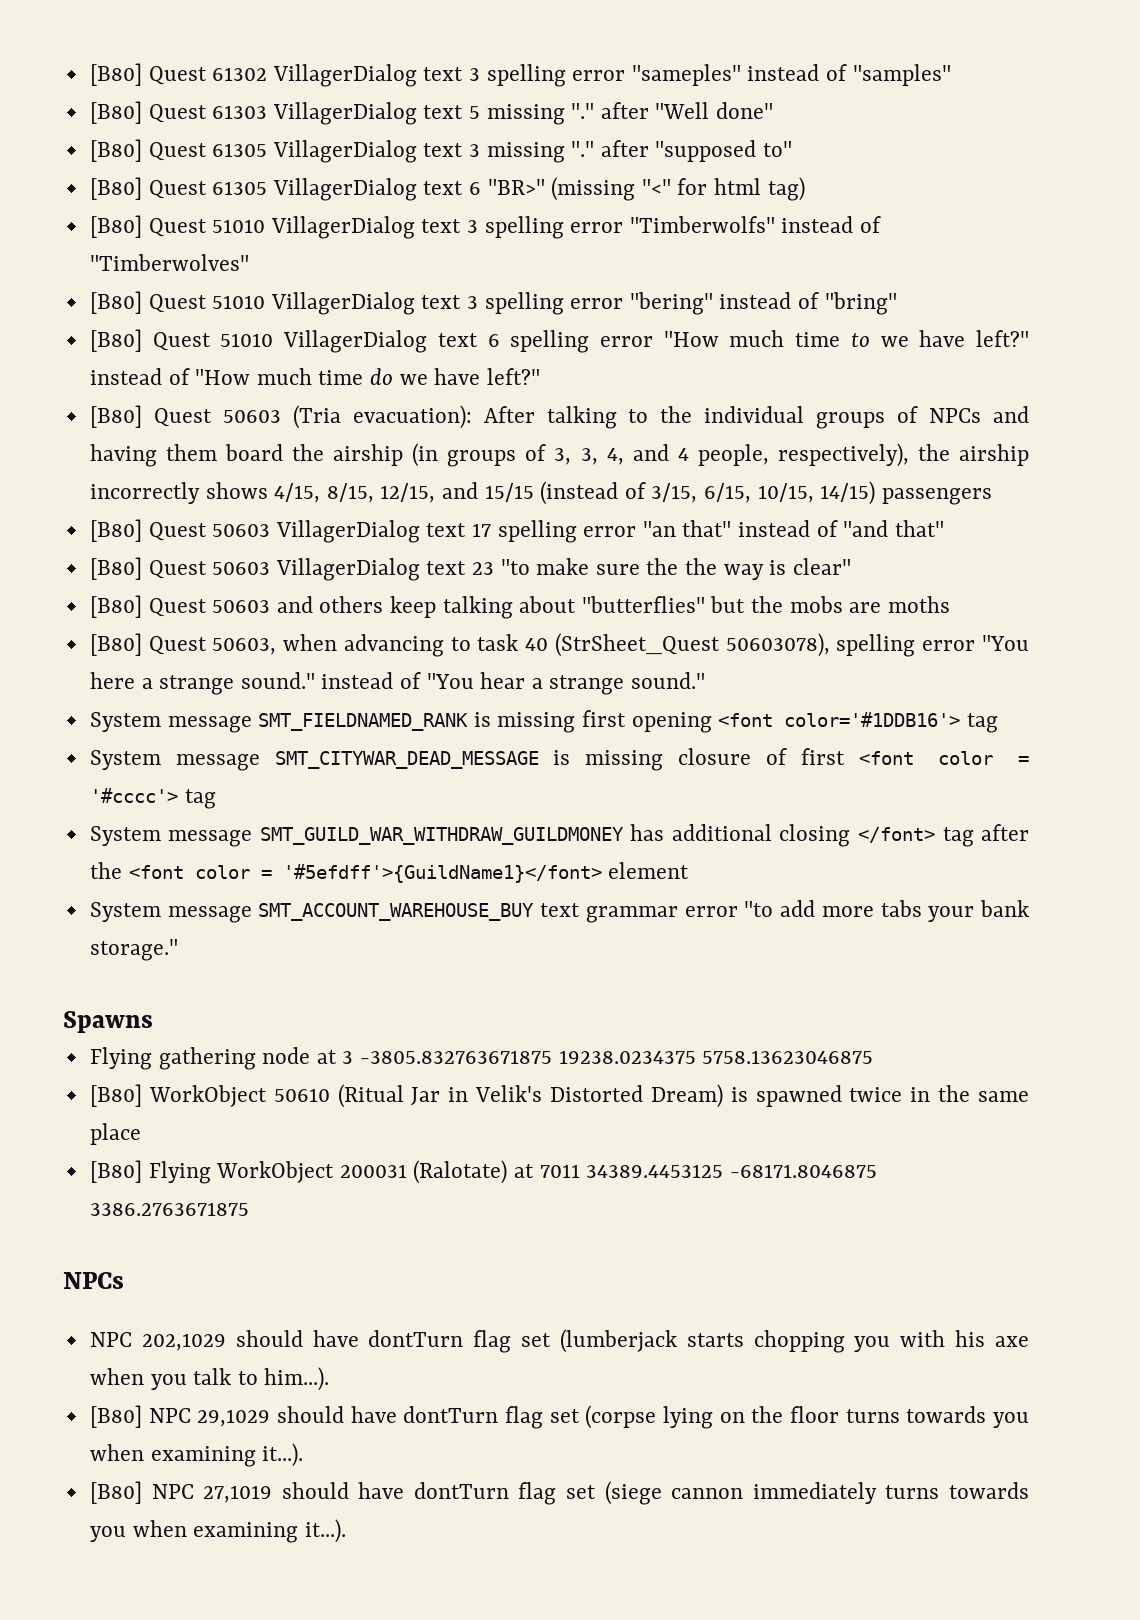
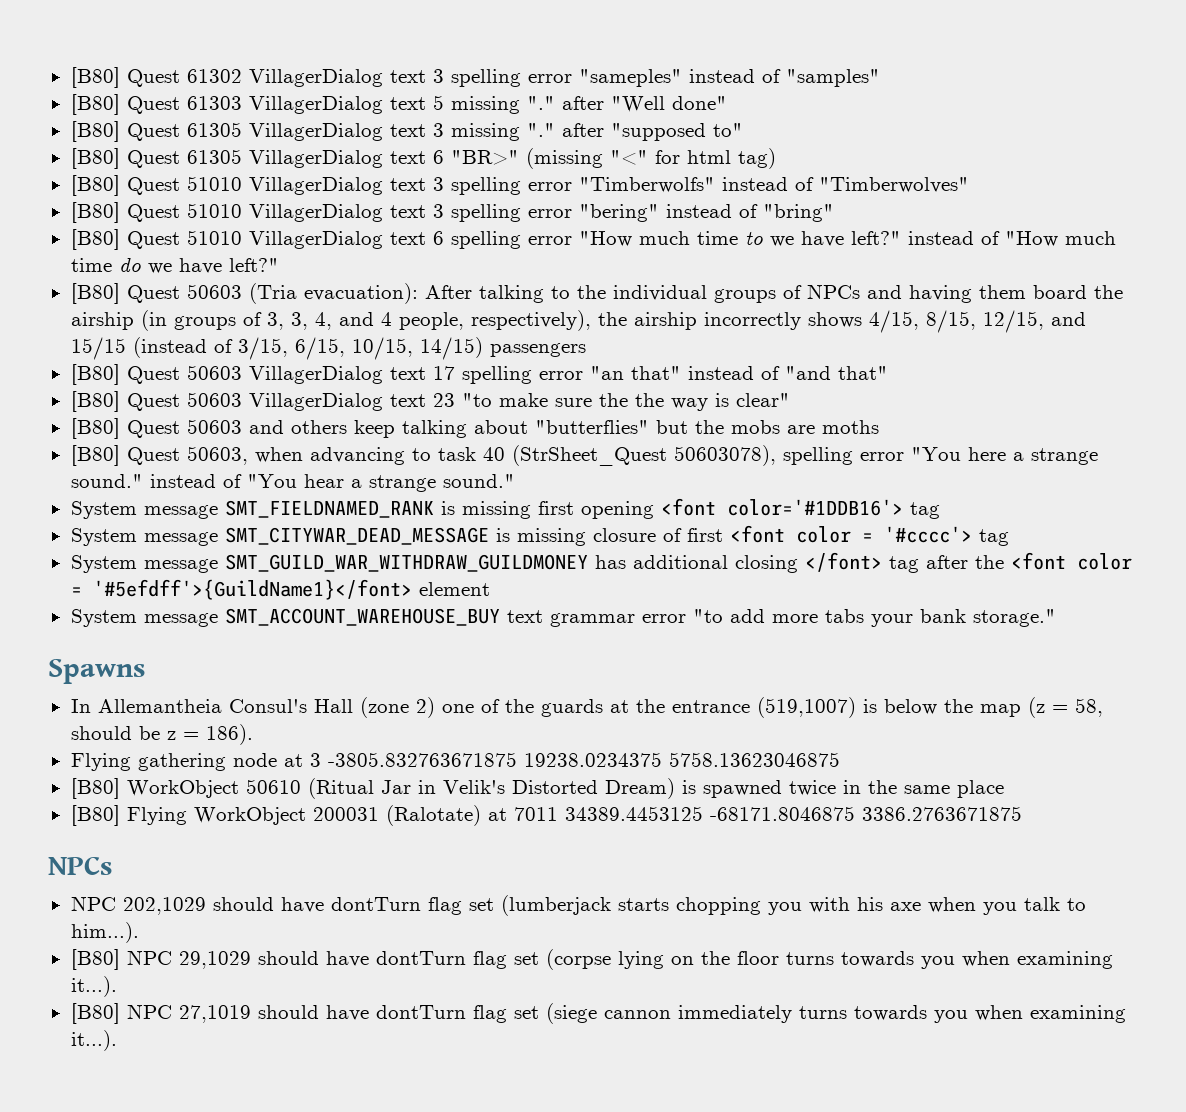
+ In Allemantheia Consul's Hall (zone 2) one of the guards at the entrance (519,1007) is below the map (z = 58, should be z = 186).

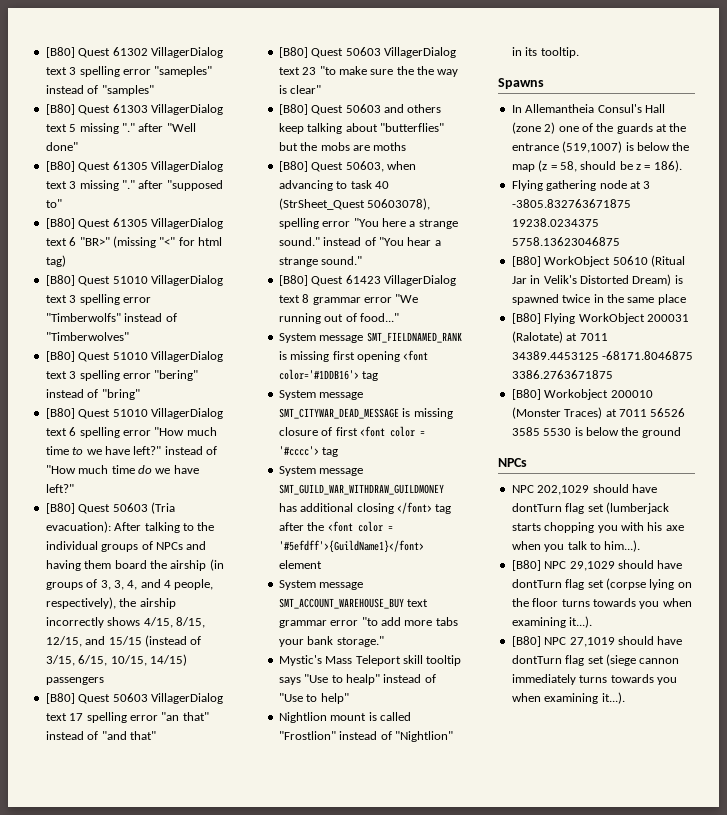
+ [B80] Quest 61423 VillagerDialog text 8 grammar error "We running out of food..."
+ Mystic's Mass Teleport skill tooltip says "Use to healp" instead of "Use to help"
+ Nightlion mount is called "Frostlion" instead of "Nightlion" in its tooltip.
+ [B80] Workobject 200010 (Monster Traces) at 7011 56526 3585 5530 is below the ground

